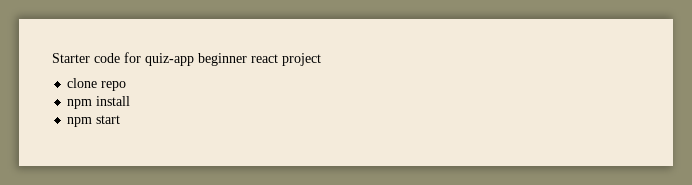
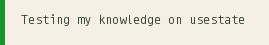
- Starter code for quiz-app beginner react project
- clone repo
- npm install
- npm start
+ Testing my knowledge on usestate

